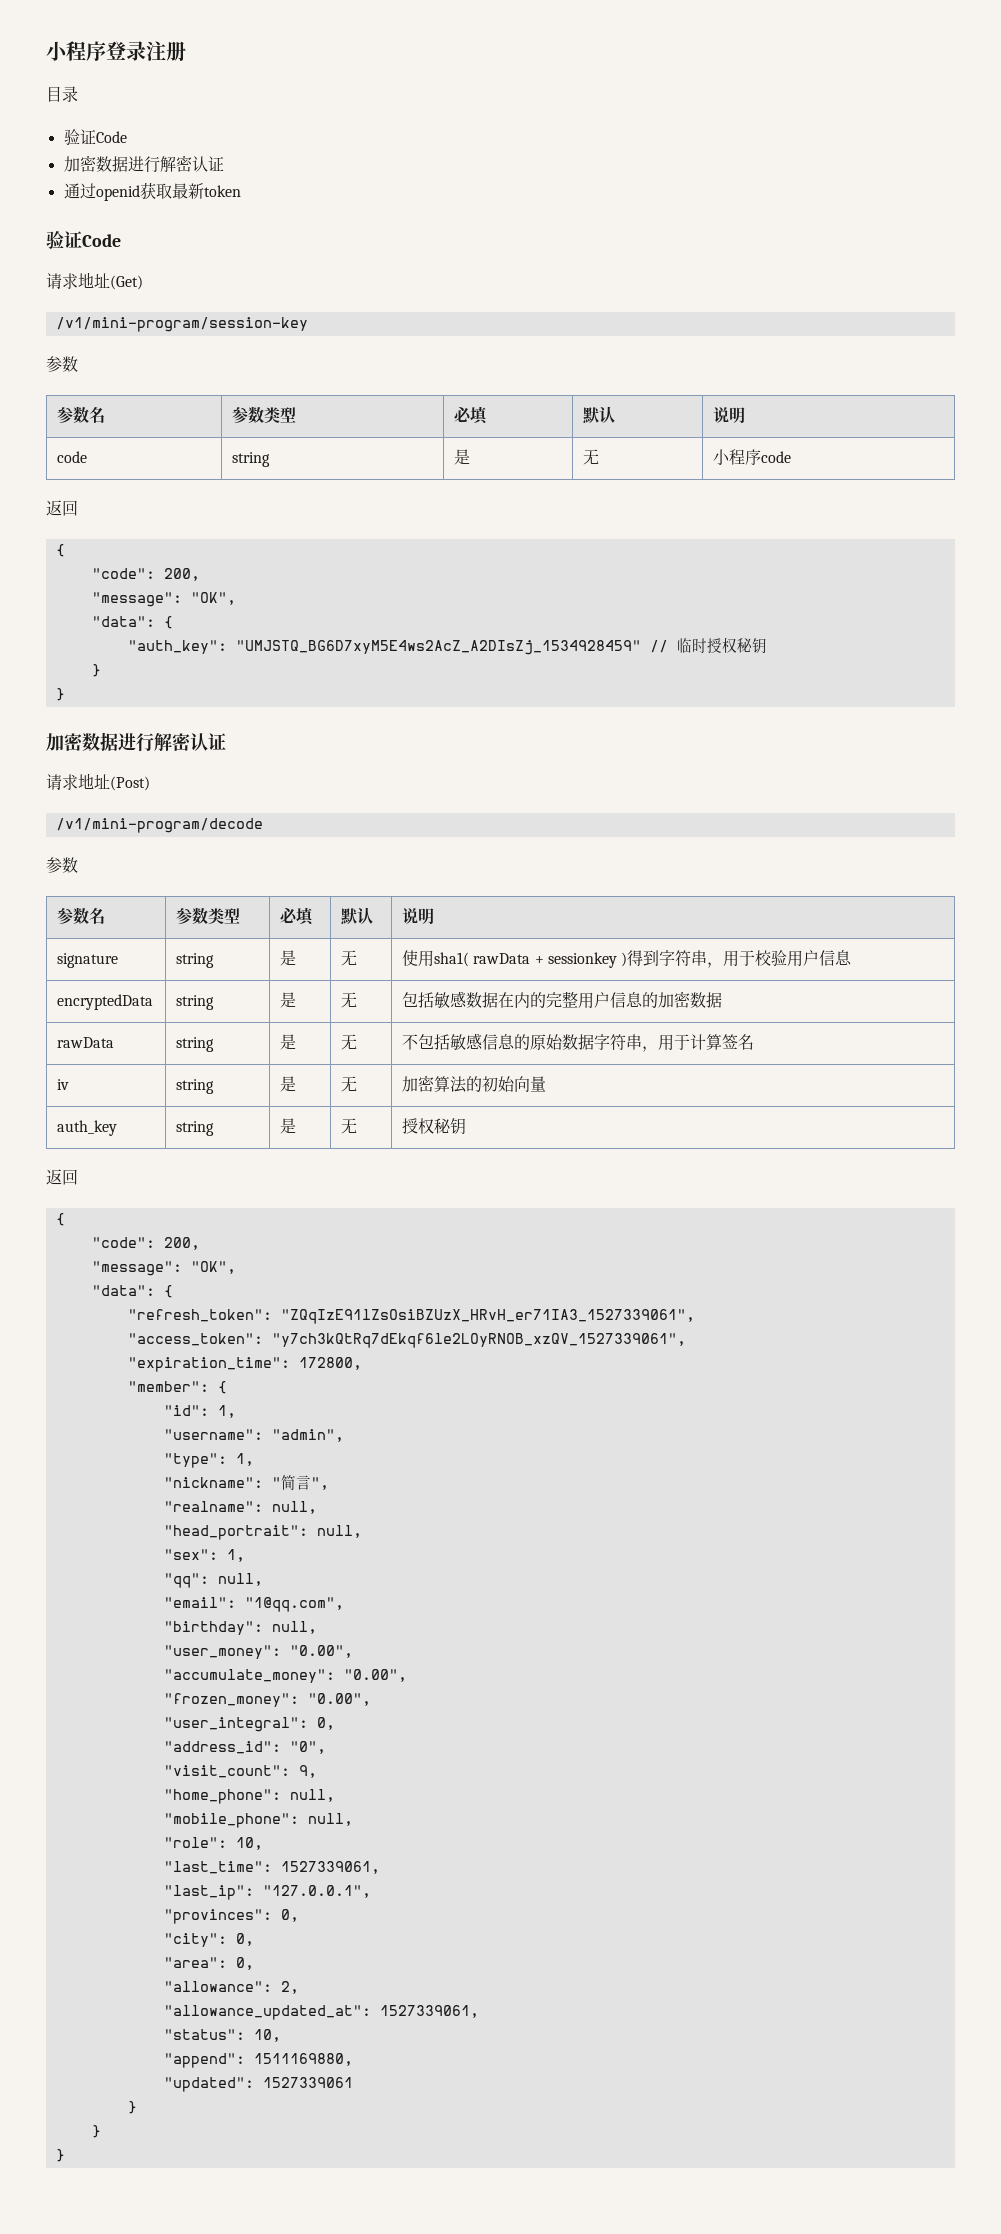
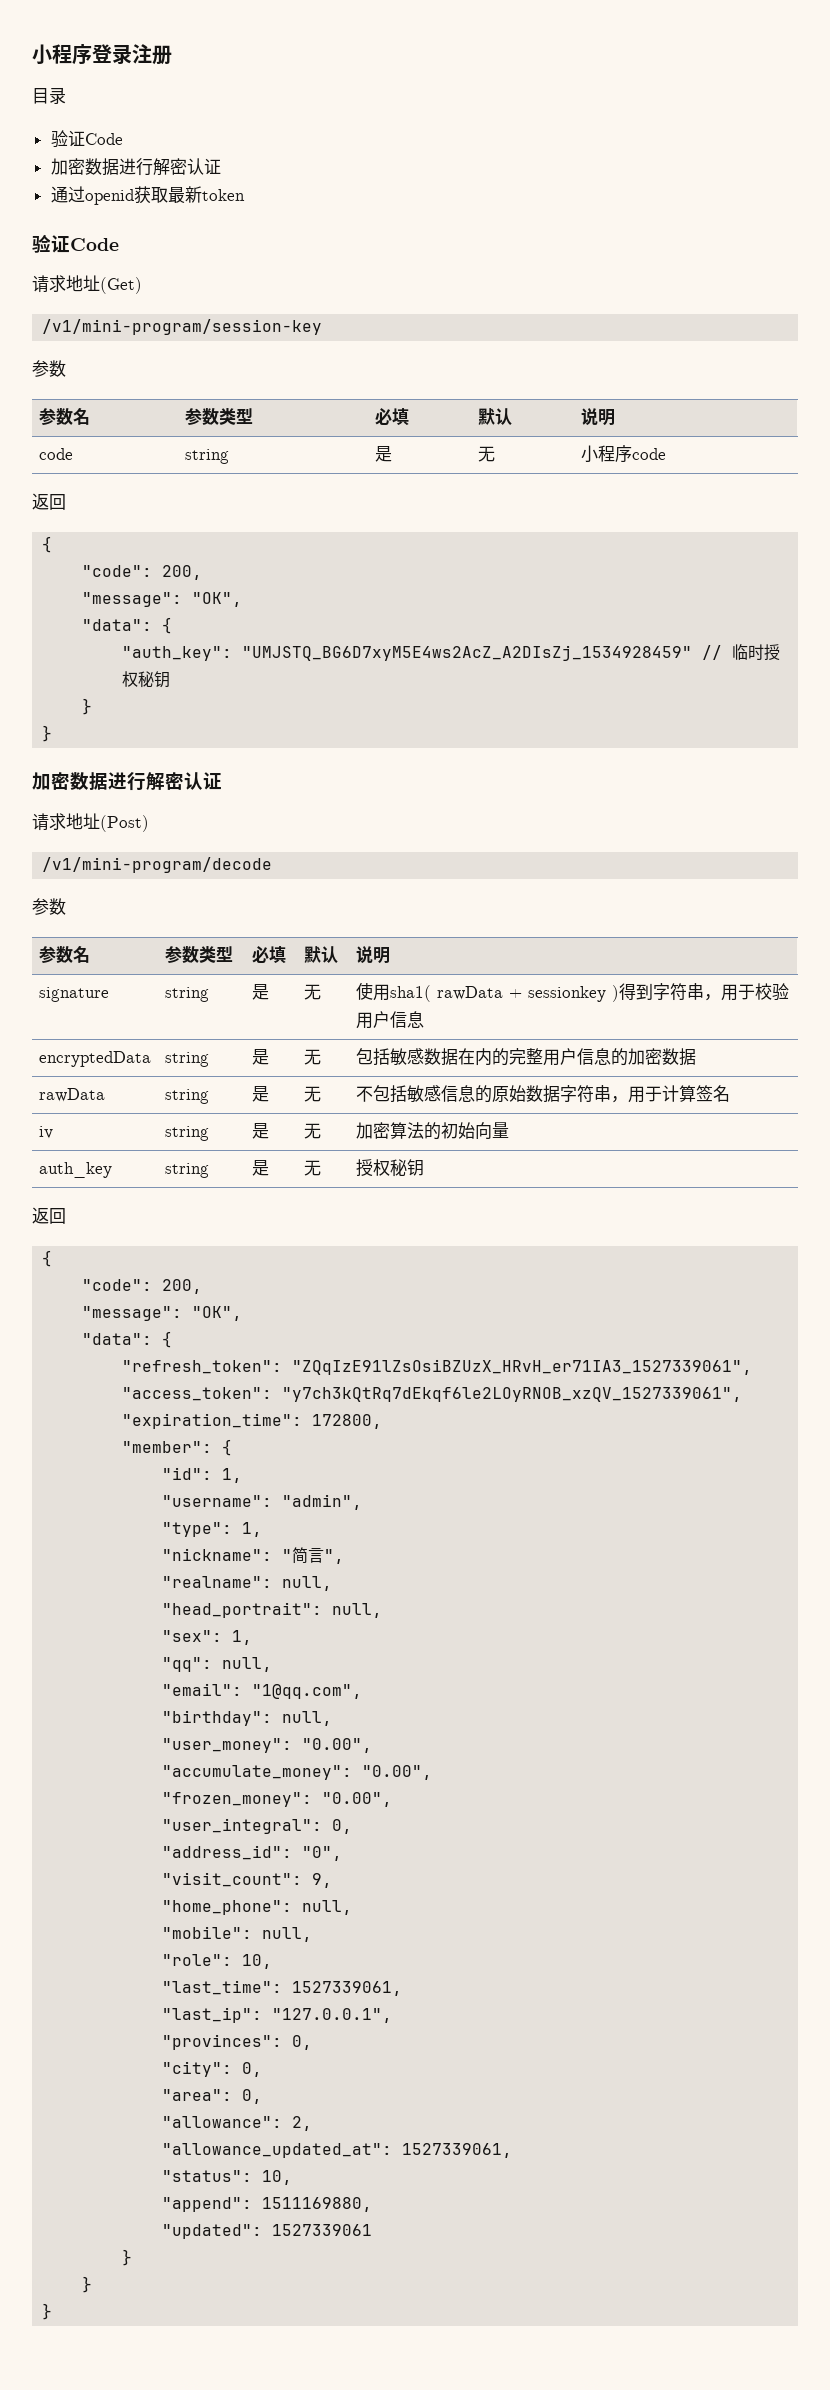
- "mobile_phone": null,
+ "mobile": null,

